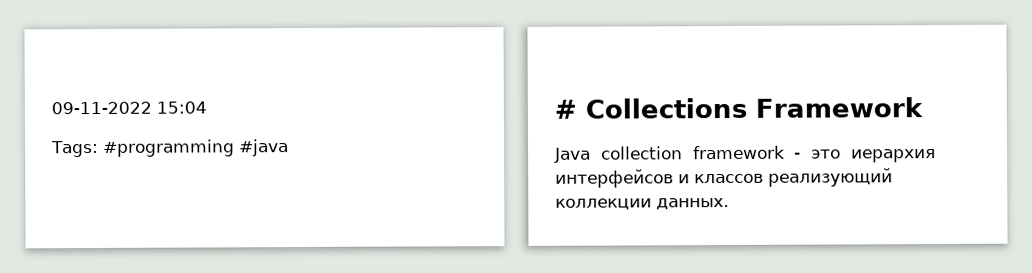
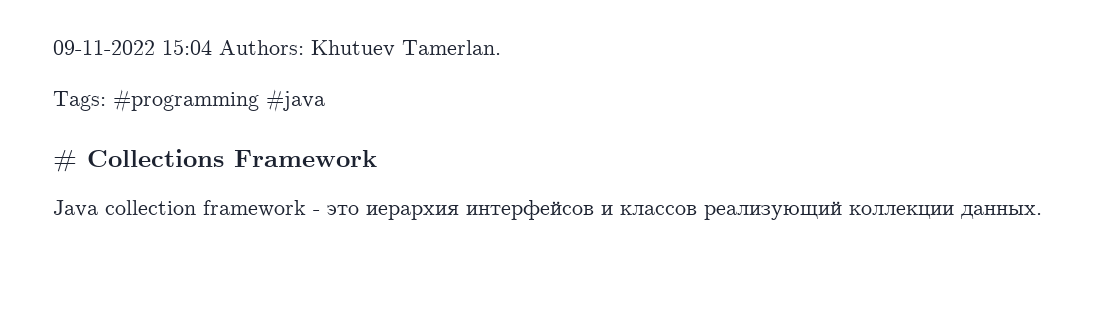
- 09-11-2022 15:04
+ 09-11-2022 15:04 Authors: Khutuev Tamerlan.

